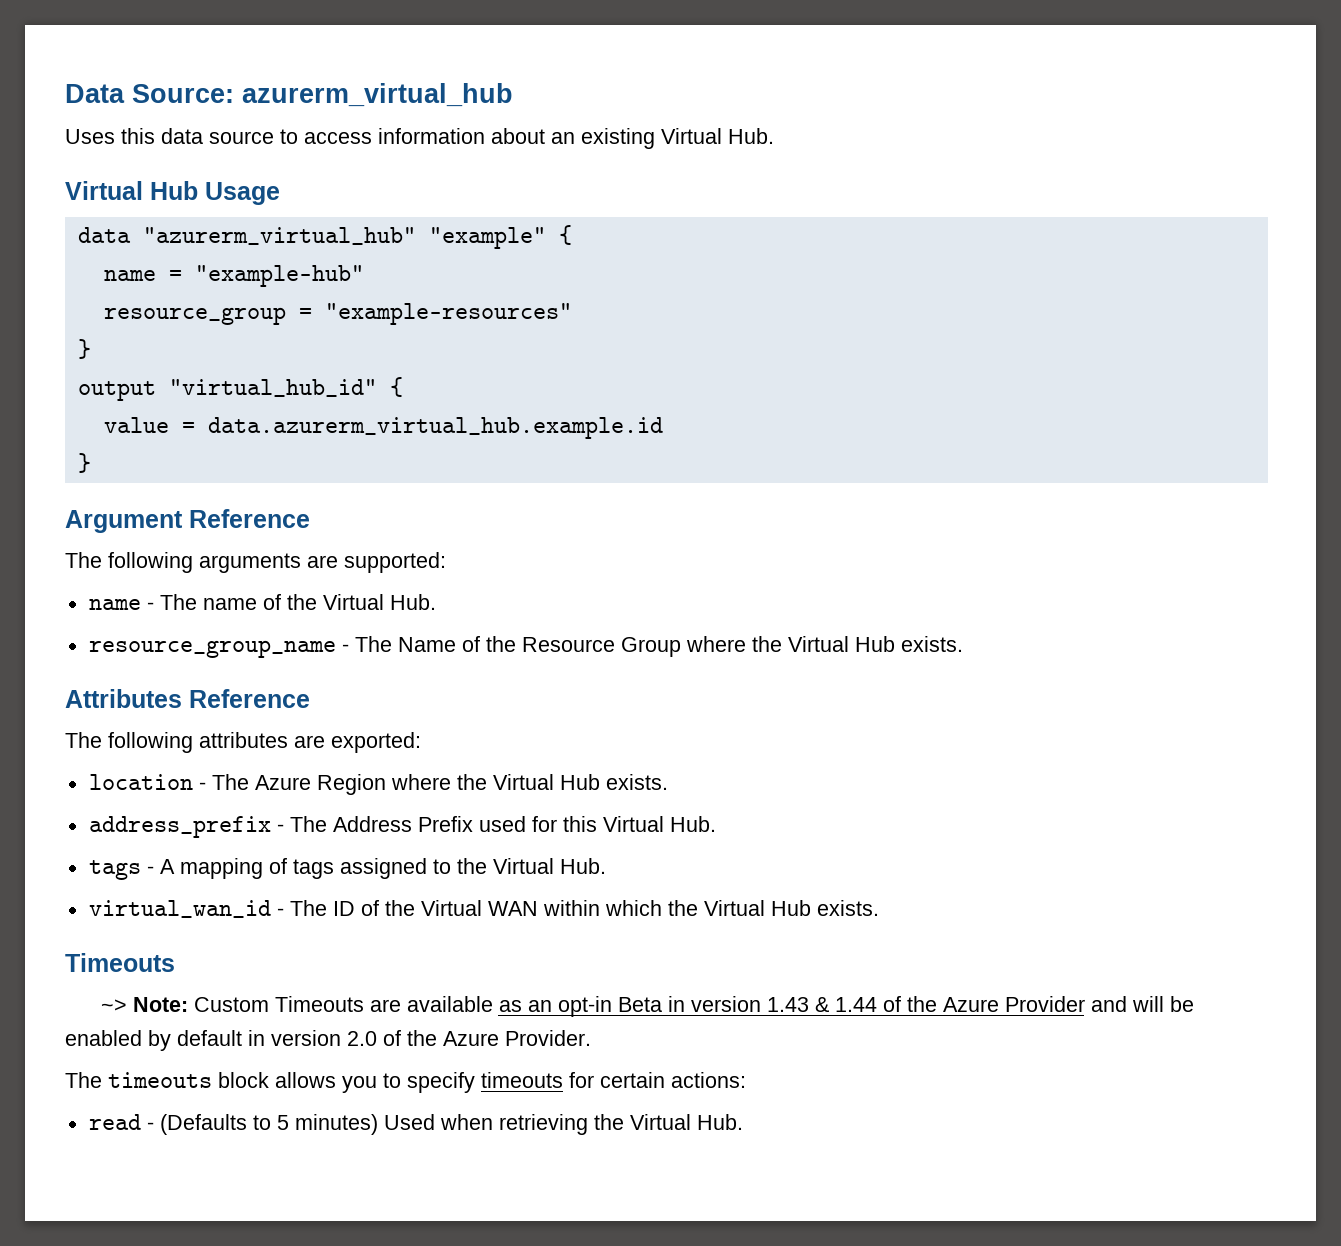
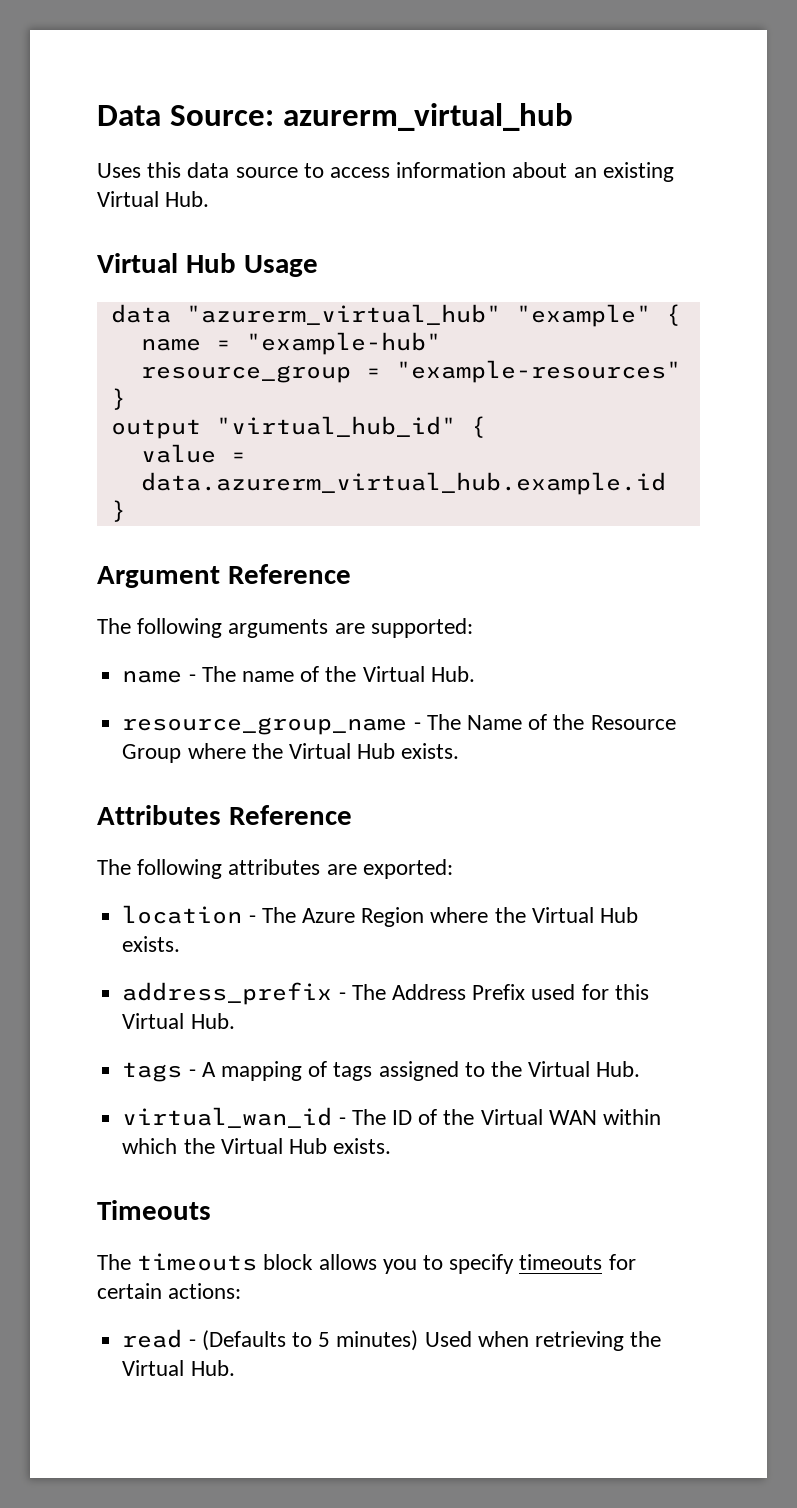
- ~> Note: Custom Timeouts are available as an opt-in Beta in version 1.43 & 1.44 of the Azure Provider and will be enabled by default in version 2.0 of the Azure Provider.

